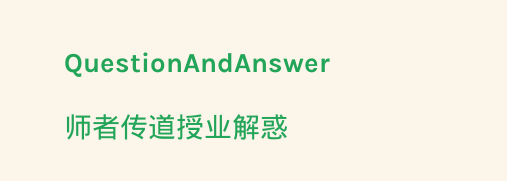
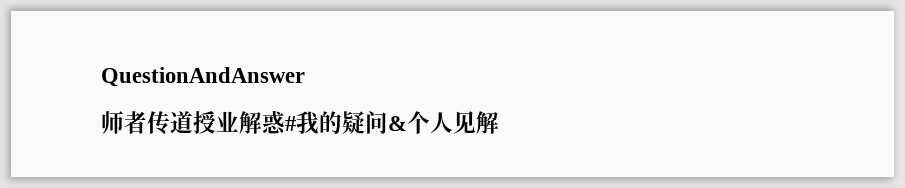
- 师者传道授业解惑
+ 师者传道授业解惑#我的疑问&个人见解

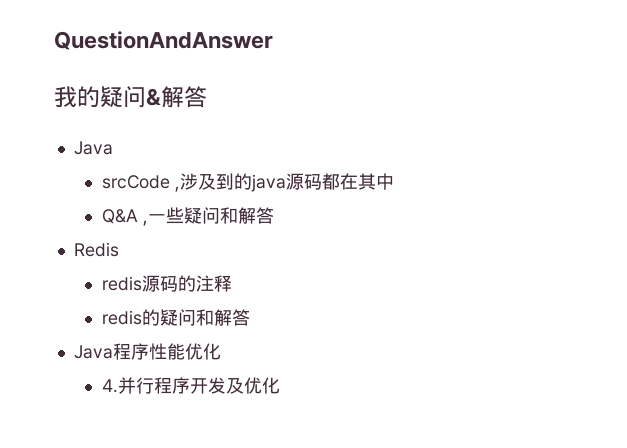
- 师者传道授业解惑#我的疑问&个人见解
+ 我的疑问&解答
+ Java
+ srcCode ,涉及到的java源码都在其中
+ Q&A ,一些疑问和解答
+ Redis
+ redis源码的注释
+ redis的疑问和解答
+ Java程序性能优化
+ 4.并行程序开发及优化

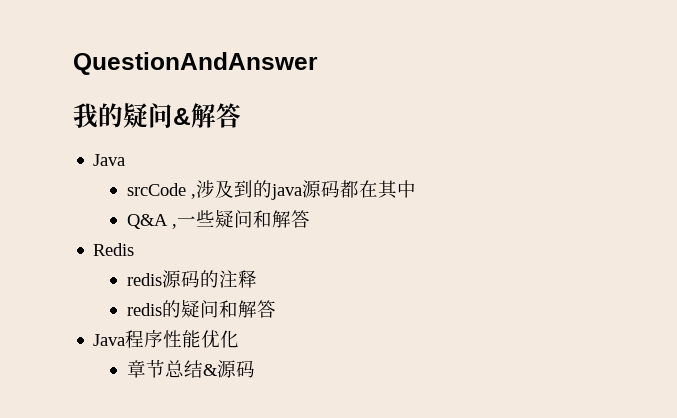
- 4.并行程序开发及优化
+ 章节总结&源码

